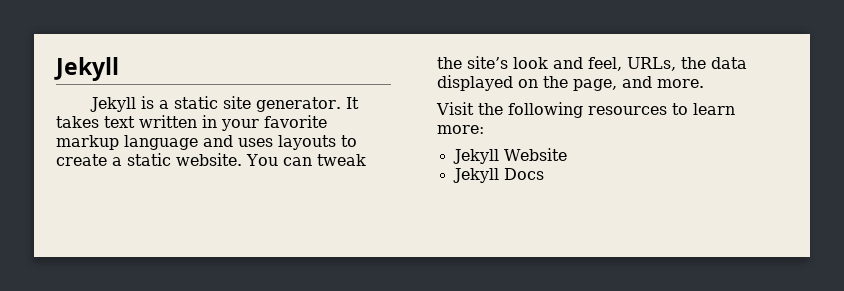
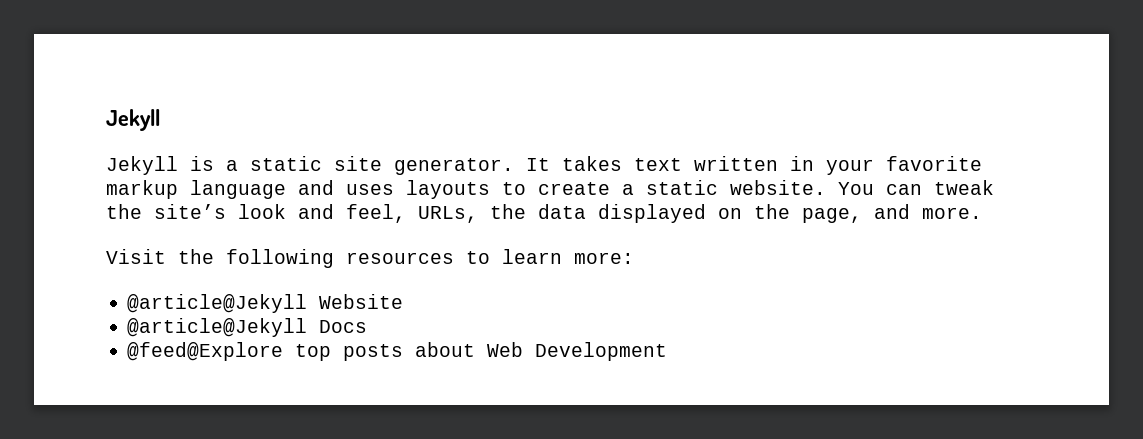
- Jekyll Website
+ @article@Jekyll Website
- Jekyll Docs
+ @article@Jekyll Docs
+ @feed@Explore top posts about Web Development

